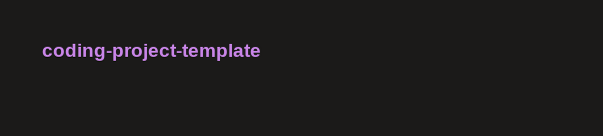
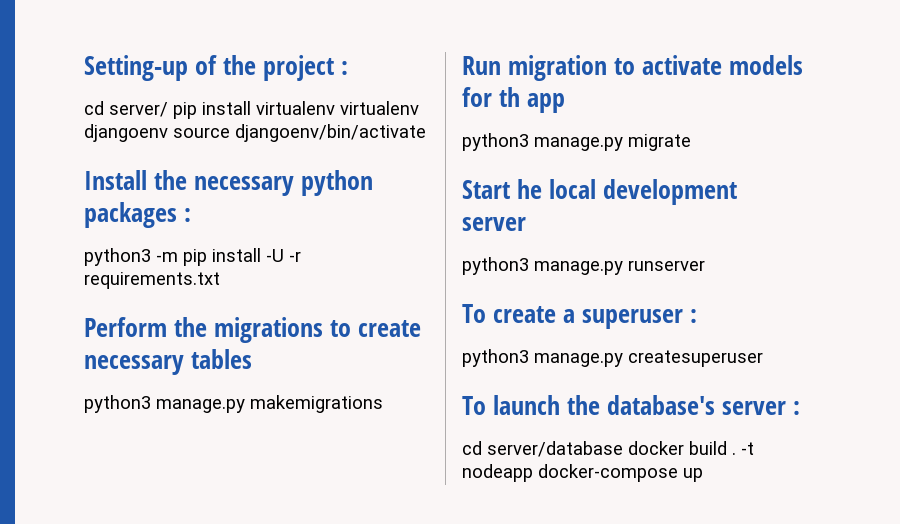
- coding-project-template
+ Setting-up of the project :
+ cd server/ pip install virtualenv virtualenv djangoenv source djangoenv/bin/activate
+ Install the necessary python packages :
+ python3 -m pip install -U -r requirements.txt
+ Perform the migrations to create necessary tables
+ python3 manage.py makemigrations
+ Run migration to activate models for th app
+ python3 manage.py migrate
+ Start he local development server
+ python3 manage.py runserver
+ To create a superuser :
+ python3 manage.py createsuperuser
+ To launch the database's server :
+ cd server/database docker build . -t nodeapp docker-compose up

